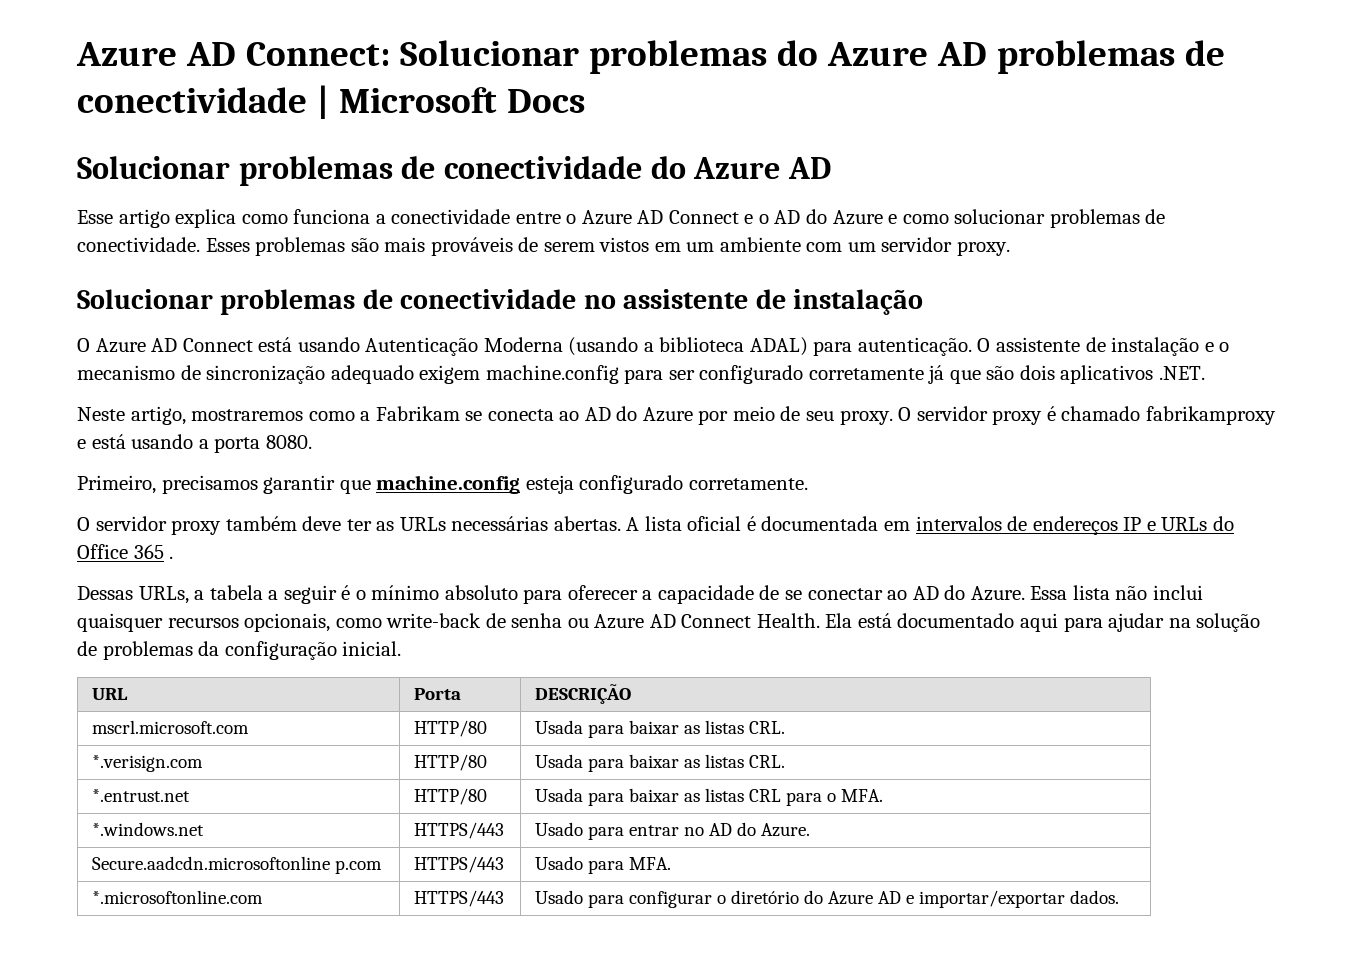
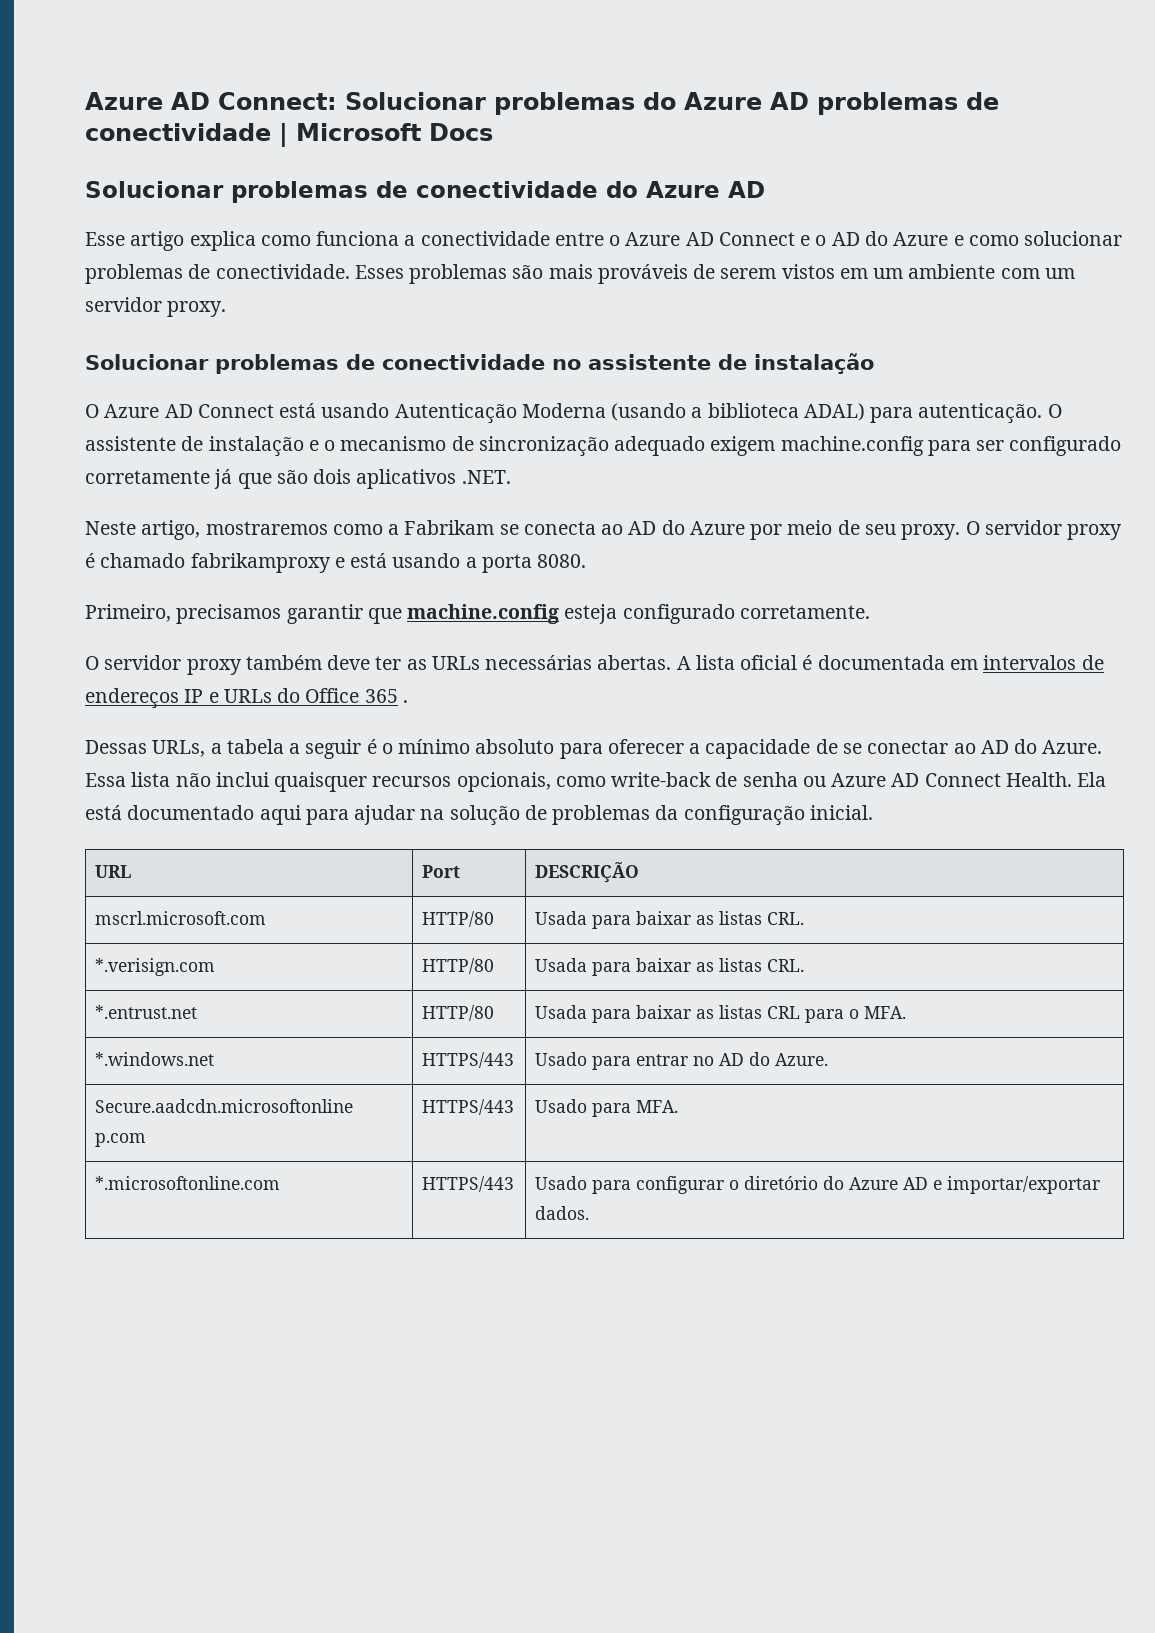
- URL | Porta | DESCRIÇÃO
+ URL | Port | DESCRIÇÃO

